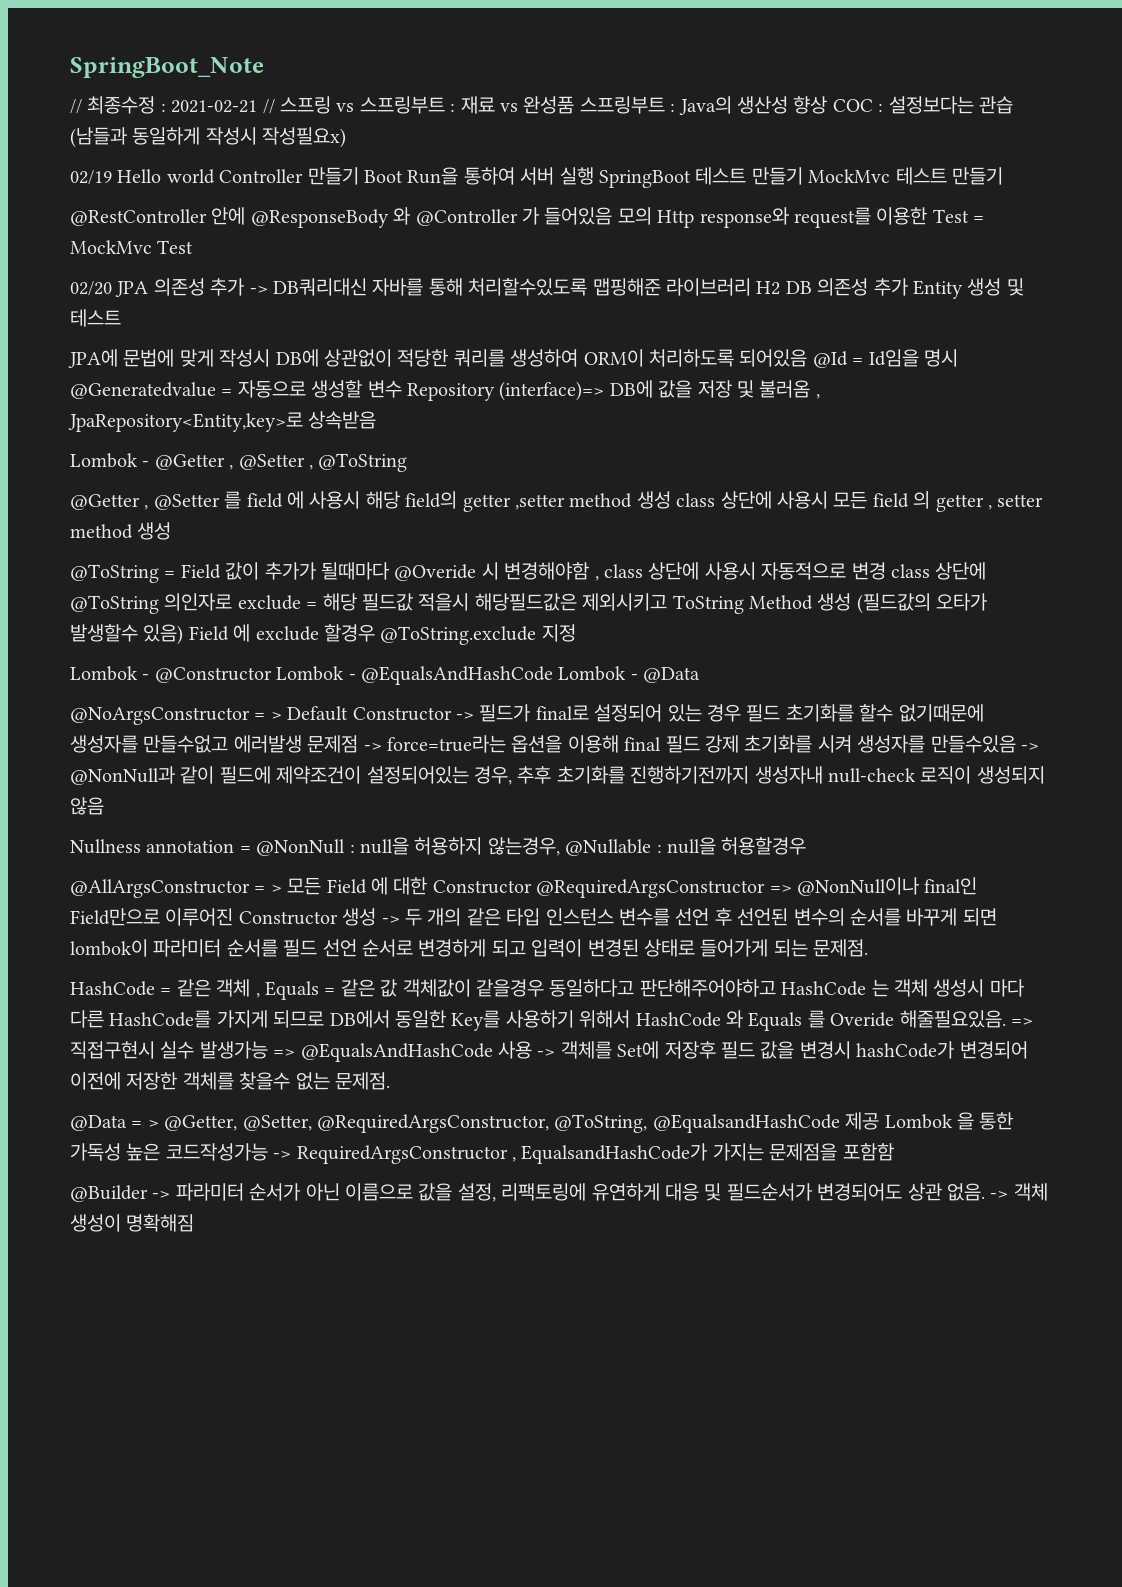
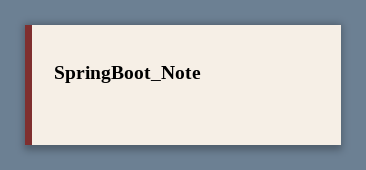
- // 최종수정 : 2021-02-21 // 스프링 vs 스프링부트 : 재료 vs 완성품 스프링부트 : Java의 생산성 향상 COC : 설정보다는 관습 (남들과 동일하게 작성시 작성필요x)
- 02/19 Hello world Controller 만들기 Boot Run을 통하여 서버 실행 SpringBoot 테스트 만들기 MockMvc 테스트 만들기
- @RestController 안에 @ResponseBody 와 @Controller 가 들어있음 모의 Http response와 request를 이용한 Test = MockMvc Test
- 02/20 JPA 의존성 추가 -> DB쿼리대신 자바를 통해 처리할수있도록 맵핑해준 라이브러리 H2 DB 의존성 추가 Entity 생성 및 테스트
- JPA에 문법에 맞게 작성시 DB에 상관없이 적당한 쿼리를 생성하여 ORM이 처리하도록 되어있음 @Id = Id임을 명시 @Generatedvalue = 자동으로 생성할 변수 Repository (interface)=> DB에 값을 저장 및 불러옴 , JpaRepository<Entity,key>로 상속받음
- Lombok - @Getter , @Setter , @ToString
- @Getter , @Setter 를 field 에 사용시 해당 field의 getter ,setter method 생성 class 상단에 사용시 모든 field 의 getter , setter method 생성
- @ToString = Field 값이 추가가 될때마다 @Overide 시 변경해야함 , class 상단에 사용시 자동적으로 변경 class 상단에 @ToString 의인자로 exclude = 해당 필드값 적을시 해당필드값은 제외시키고 ToString Method 생성 (필드값의 오타가 발생할수 있음) Field 에 exclude 할경우 @ToString.exclude 지정
- Lombok - @Constructor Lombok - @EqualsAndHashCode Lombok - @Data
- @NoArgsConstructor = > Default Constructor -> 필드가 final로 설정되어 있는 경우 필드 초기화를 할수 없기때문에 생성자를 만들수없고 에러발생 문제점 -> force=true라는 옵션을 이용해 final 필드 강제 초기화를 시켜 생성자를 만들수있음 -> @NonNull과 같이 필드에 제약조건이 설정되어있는 경우, 추후 초기화를 진행하기전까지 생성자내 null-check 로직이 생성되지 않음
- Nullness annotation = @NonNull : null을 허용하지 않는경우, @Nullable : null을 허용할경우
- @AllArgsConstructor = > 모든 Field 에 대한 Constructor @RequiredArgsConstructor => @NonNull이나 final인 Field만으로 이루어진 Constructor 생성 -> 두 개의 같은 타입 인스턴스 변수를 선언 후 선언된 변수의 순서를 바꾸게 되면 lombok이 파라미터 순서를 필드 선언 순서로 변경하게 되고 입력이 변경된 상태로 들어가게 되는 문제점.
- HashCode = 같은 객체 , Equals = 같은 값 객체값이 같을경우 동일하다고 판단해주어야하고 HashCode 는 객체 생성시 마다 다른 HashCode를 가지게 되므로 DB에서 동일한 Key를 사용하기 위해서 HashCode 와 Equals 를 Overide 해줄필요있음. => 직접구현시 실수 발생가능 => @EqualsAndHashCode 사용 -> 객체를 Set에 저장후 필드 값을 변경시 hashCode가 변경되어 이전에 저장한 객체를 찾을수 없는 문제점.
- @Data = > @Getter, @Setter, @RequiredArgsConstructor, @ToString, @EqualsandHashCode 제공 Lombok 을 통한 가독성 높은 코드작성가능 -> RequiredArgsConstructor , EqualsandHashCode가 가지는 문제점을 포함함
- @Builder -> 파라미터 순서가 아닌 이름으로 값을 설정, 리팩토링에 유연하게 대응 및 필드순서가 변경되어도 상관 없음. -> 객체 생성이 명확해짐

